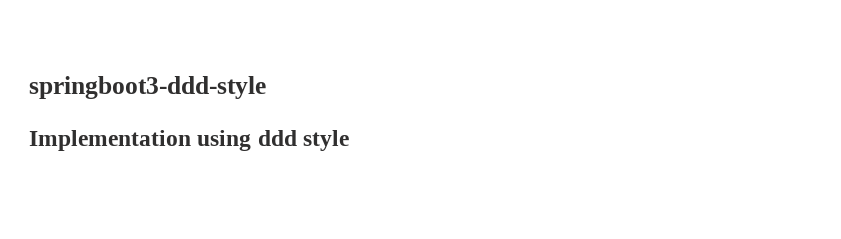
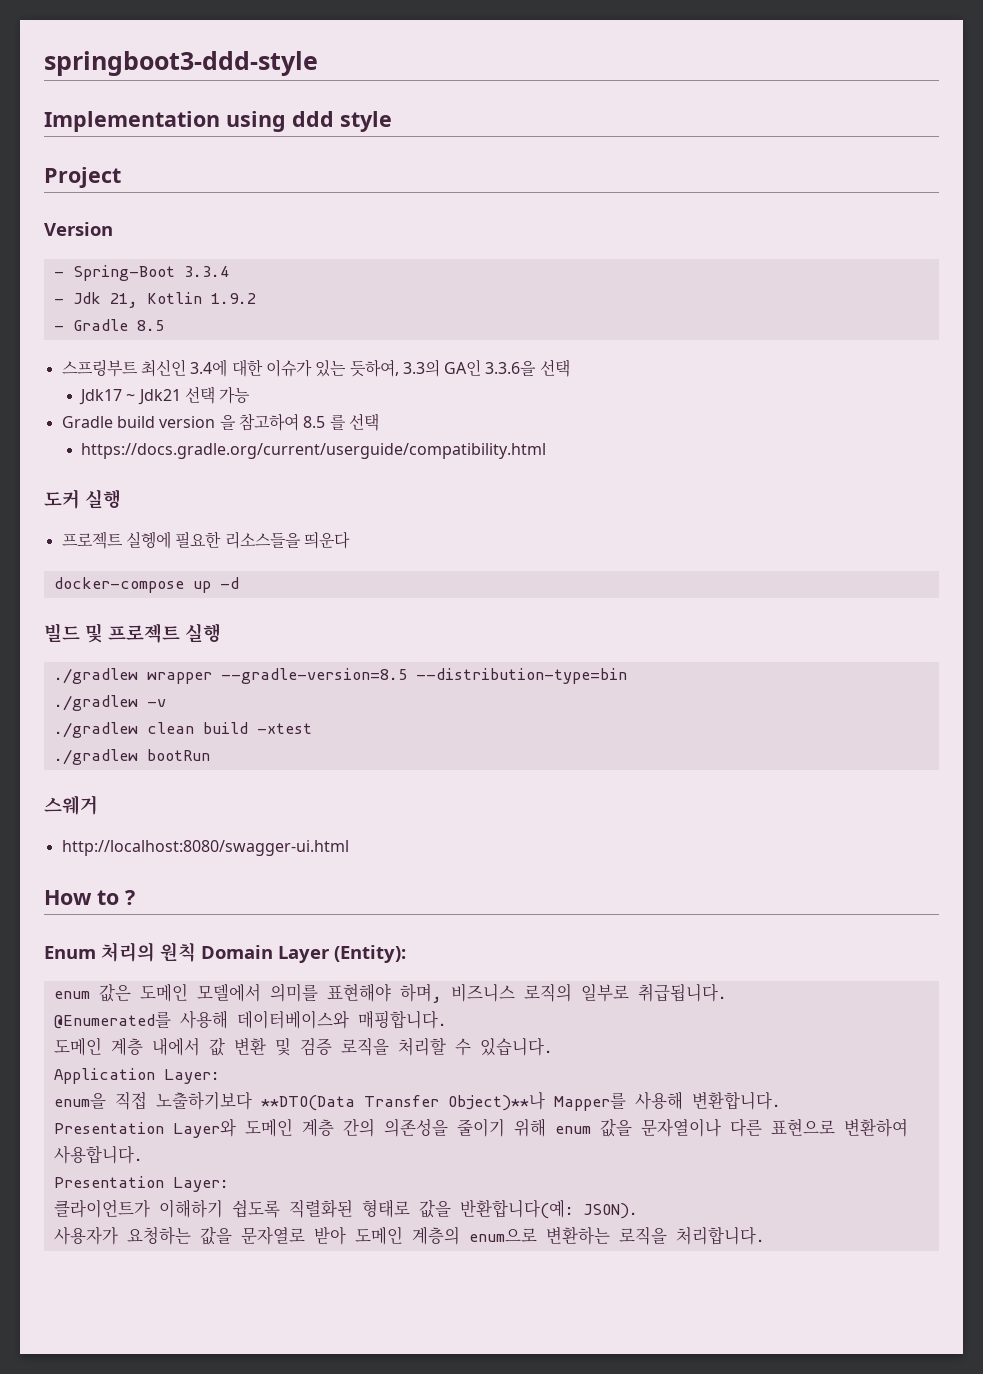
+ Project
+ Version
+ - Spring-Boot 3.3.4
+ - Jdk 21, Kotlin 1.9.2
+ - Gradle 8.5
+ 스프링부트 최신인 3.4에 대한 이슈가 있는 듯하여, 3.3의 GA인 3.3.6을 선택
+ Jdk17 ~ Jdk21 선택 가능
+ Gradle build version 을 참고하여 8.5 를 선택
+ https://docs.gradle.org/current/userguide/compatibility.html
+ 도커 실행
+ 프로젝트 실헹에 필요한 리소스들을 띄운다
+ docker-compose up -d
+ 빌드 및 프로젝트 실행
+ ./gradlew wrapper --gradle-version=8.5 --distribution-type=bin
+ ./gradlew -v
+ ./gradlew clean build -xtest
+ ./gradlew bootRun
+ 스웨거
+ http://localhost:8080/swagger-ui.html
+ How to ?
+ Enum 처리의 원칙 Domain Layer (Entity):
+ enum 값은 도메인 모델에서 의미를 표현해야 하며, 비즈니스 로직의 일부로 취급됩니다.
+ @Enumerated를 사용해 데이터베이스와 매핑합니다.
+ 도메인 계층 내에서 값 변환 및 검증 로직을 처리할 수 있습니다.
+ Application Layer:
+ enum을 직접 노출하기보다 **DTO(Data Transfer Object)**나 Mapper를 사용해 변환합니다.
+ Presentation Layer와 도메인 계층 간의 의존성을 줄이기 위해 enum 값을 문자열이나 다른 표현으로 변환하여 사용합니다.
+ Presentation Layer:
+ 클라이언트가 이해하기 쉽도록 직렬화된 형태로 값을 반환합니다(예: JSON).
+ 사용자가 요청하는 값을 문자열로 받아 도메인 계층의 enum으로 변환하는 로직을 처리합니다.

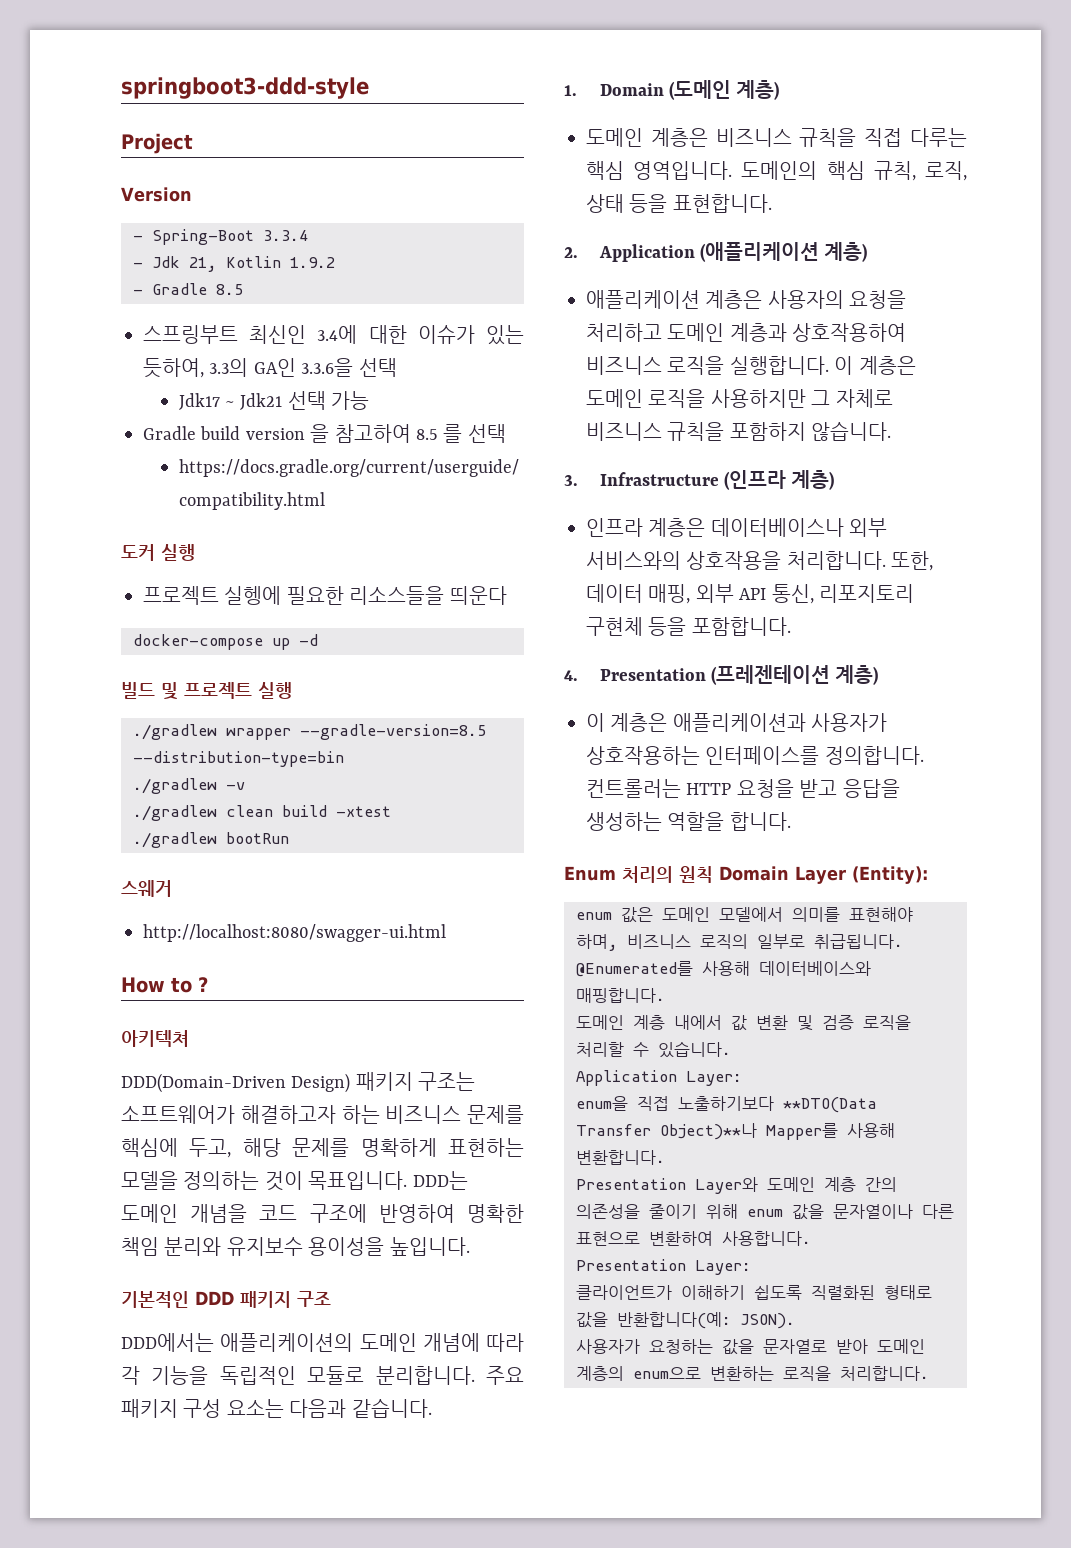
- Implementation using ddd style
+ 아키텍쳐
+ DDD(Domain-Driven Design) 패키지 구조는 소프트웨어가 해결하고자 하는 비즈니스 문제를 핵심에 두고, 해당 문제를 명확하게 표현하는 모델을 정의하는 것이 목표입니다. DDD는 도메인 개념을 코드 구조에 반영하여 명확한 책임 분리와 유지보수 용이성을 높입니다.
+ 기본적인 DDD 패키지 구조
+ DDD에서는 애플리케이션의 도메인 개념에 따라 각 기능을 독립적인 모듈로 분리합니다. 주요 패키지 구성 요소는 다음과 같습니다.
+ 1. Domain (도메인 계층)
+ 도메인 계층은 비즈니스 규칙을 직접 다루는 핵심 영역입니다. 도메인의 핵심 규칙, 로직, 상태 등을 표현합니다.
+ 2. Application (애플리케이션 계층)
+ 애플리케이션 계층은 사용자의 요청을 처리하고 도메인 계층과 상호작용하여 비즈니스 로직을 실행합니다. 이 계층은 도메인 로직을 사용하지만 그 자체로 비즈니스 규칙을 포함하지 않습니다.
+ 3. Infrastructure (인프라 계층)
+ 인프라 계층은 데이터베이스나 외부 서비스와의 상호작용을 처리합니다. 또한, 데이터 매핑, 외부 API 통신, 리포지토리 구현체 등을 포함합니다.
+ 4. Presentation (프레젠테이션 계층)
+ 이 계층은 애플리케이션과 사용자가 상호작용하는 인터페이스를 정의합니다. 컨트롤러는 HTTP 요청을 받고 응답을 생성하는 역할을 합니다.

